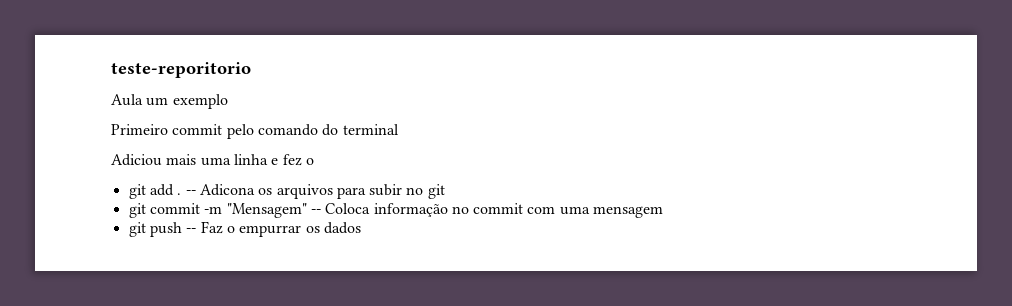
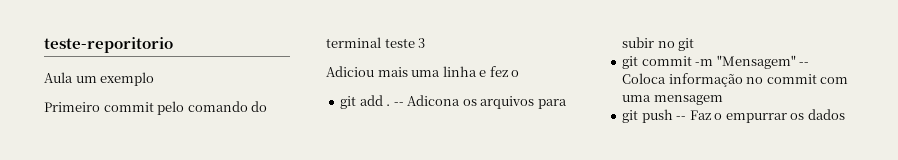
- Primeiro commit pelo comando do terminal
+ Primeiro commit pelo comando do terminal teste 3

